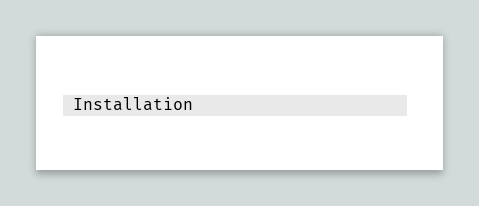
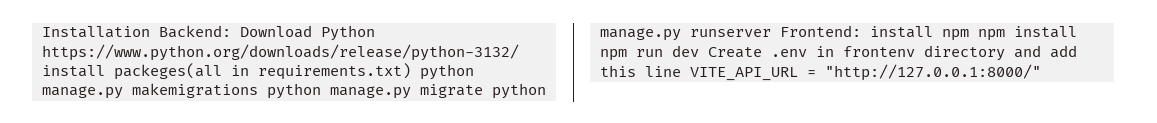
- Installation
+ Installation Backend: Download Python https://www.python.org/downloads/release/python-3132/ install packeges(all in requirements.txt) python manage.py makemigrations python manage.py migrate python manage.py runserver Frontend: install npm npm install npm run dev Create .env in frontenv directory and add this line VITE_API_URL = "http://127.0.0.1:8000/"

